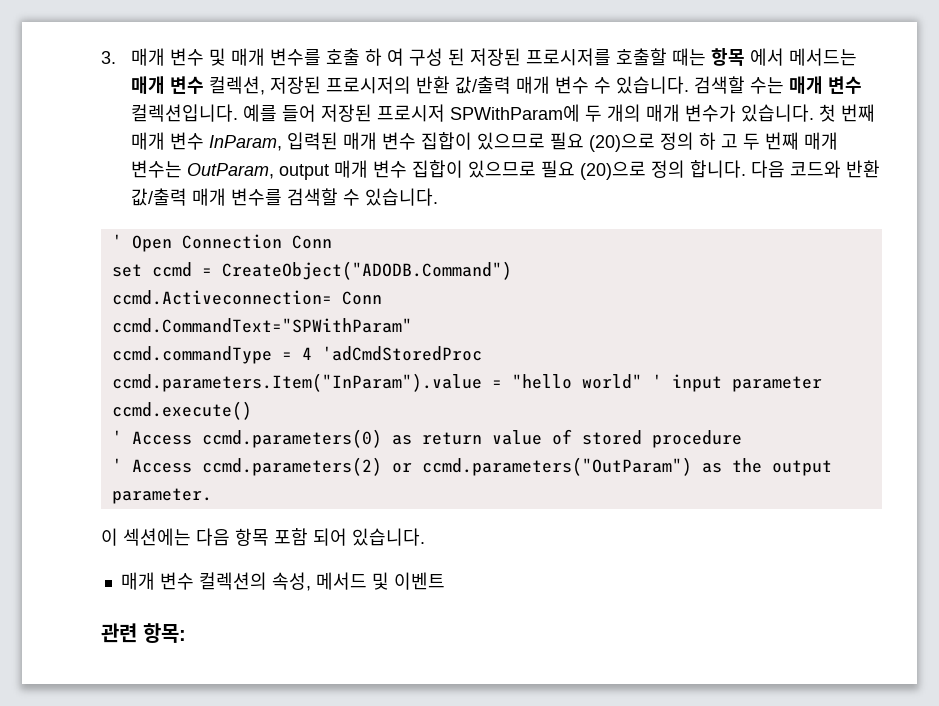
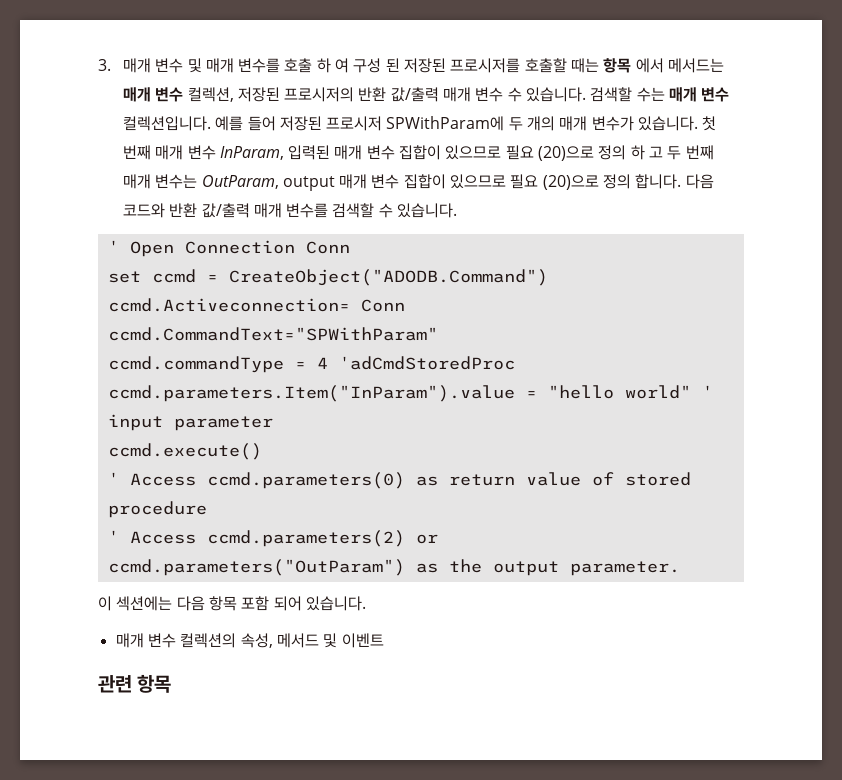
- 관련 항목:
+ 관련 항목

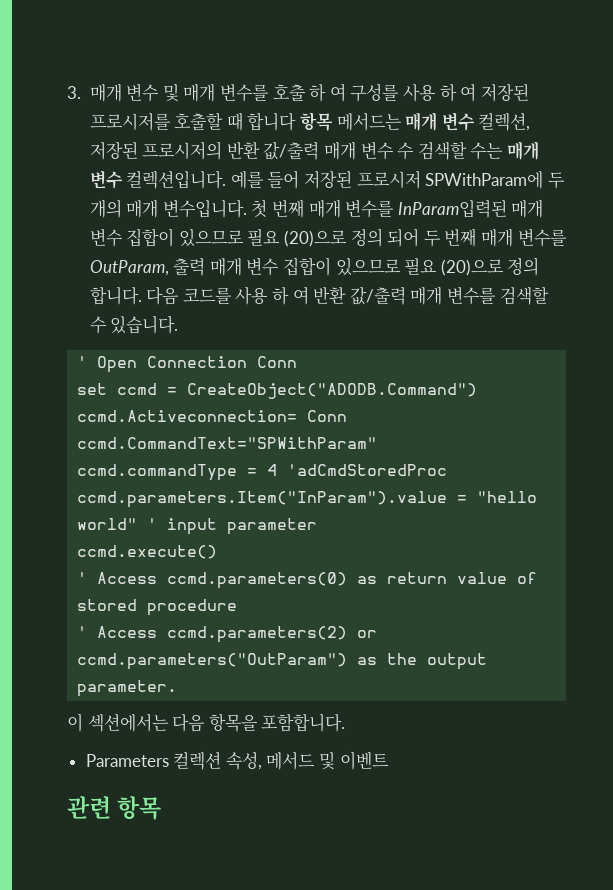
- 3. 매개 변수 및 매개 변수를 호출 하 여 구성 된 저장된 프로시저를 호출할 때는 항목 에서 메서드는 매개 변수 컬렉션, 저장된 프로시저의 반환 값/출력 매개 변수 수 있습니다. 검색할 수는 매개 변수 컬렉션입니다.
+ 3. 매개 변수 및 매개 변수를 호출 하 여 구성를 사용 하 여 저장된 프로시저를 호출할 때 합니다 항목 메서드는 매개 변수 컬렉션, 저장된 프로시저의 반환 값/출력 매개 변수 수 검색할 수는 매개 변수 컬렉션입니다.
- 예를 들어 저장된 프로시저 SPWithParam에 두 개의 매개 변수가 있습니다.
+ 예를 들어 저장된 프로시저 SPWithParam에 두 개의 매개 변수입니다.
- 첫 번째 매개 변수 InParam, 입력된 매개 변수 집합이 있으므로 필요 (20)으로 정의 하 고 두 번째 매개 변수는 OutParam, output 매개 변수 집합이 있으므로 필요 (20)으로 정의 합니다.
+ 첫 번째 매개 변수를 InParam입력된 매개 변수 집합이 있으므로 필요 (20)으로 정의 되어 두 번째 매개 변수를 OutParam, 출력 매개 변수 집합이 있으므로 필요 (20)으로 정의 합니다.
- 다음 코드와 반환 값/출력 매개 변수를 검색할 수 있습니다.
+ 다음 코드를 사용 하 여 반환 값/출력 매개 변수를 검색할 수 있습니다.
- 이 섹션에는 다음 항목 포함 되어 있습니다.
- 매개 변수 컬렉션의 속성, 메서드 및 이벤트
+ 이 섹션에서는 다음 항목을 포함합니다.
+ Parameters 컬렉션 속성, 메서드 및 이벤트

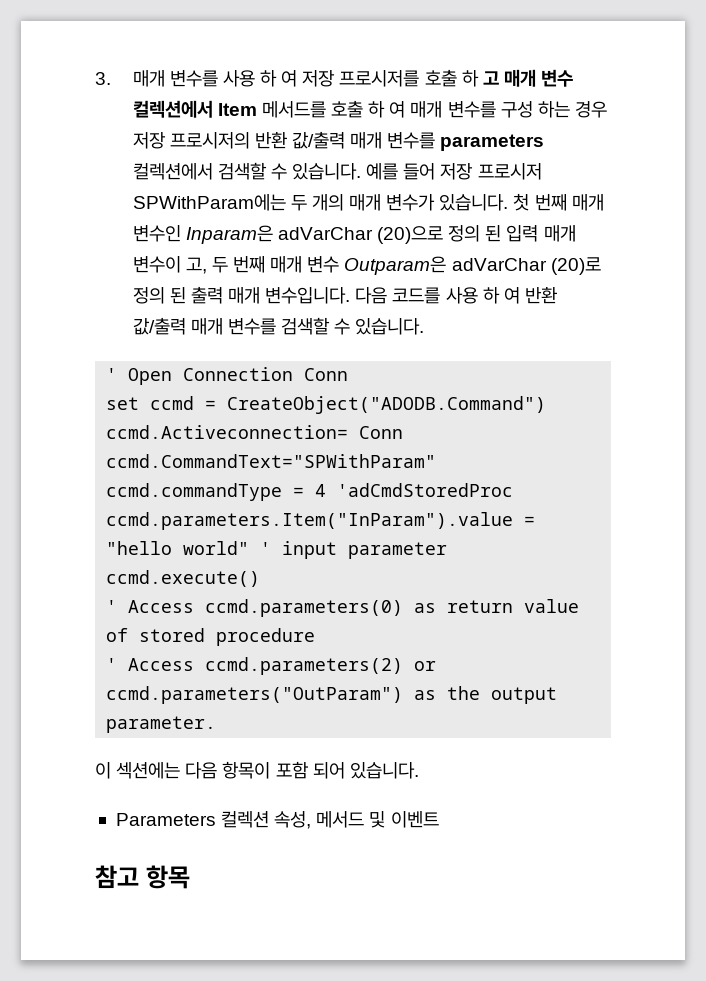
- 3. 매개 변수 및 매개 변수를 호출 하 여 구성를 사용 하 여 저장된 프로시저를 호출할 때 합니다 항목 메서드는 매개 변수 컬렉션, 저장된 프로시저의 반환 값/출력 매개 변수 수 검색할 수는 매개 변수 컬렉션입니다. 예를 들어 저장된 프로시저 SPWithParam에 두 개의 매개 변수입니다.
+ 3. 매개 변수를 사용 하 여 저장 프로시저를 호출 하 고 매개 변수 컬렉션에서 Item 메서드를 호출 하 여 매개 변수를 구성 하는 경우 저장 프로시저의 반환 값/출력 매개 변수를 parameters 컬렉션에서 검색할 수 있습니다. 예를 들어 저장 프로시저 SPWithParam에는 두 개의 매개 변수가 있습니다.
- 첫 번째 매개 변수를 InParam입력된 매개 변수 집합이 있으므로 필요 (20)으로 정의 되어 두 번째 매개 변수를 OutParam, 출력 매개 변수 집합이 있으므로 필요 (20)으로 정의 합니다.
+ 첫 번째 매개 변수인 Inparam은 adVarChar (20)으로 정의 된 입력 매개 변수이 고, 두 번째 매개 변수 Outparam은 adVarChar (20)로 정의 된 출력 매개 변수입니다.
- 이 섹션에서는 다음 항목을 포함합니다.
+ 이 섹션에는 다음 항목이 포함 되어 있습니다.
- 관련 항목
+ 참고 항목

